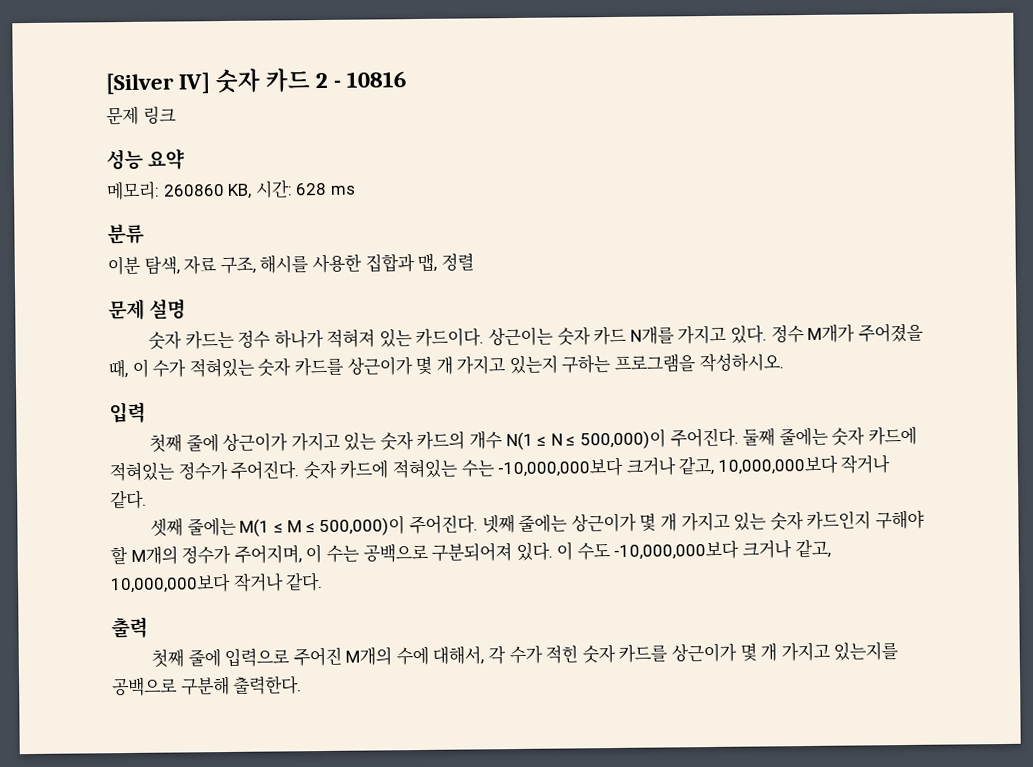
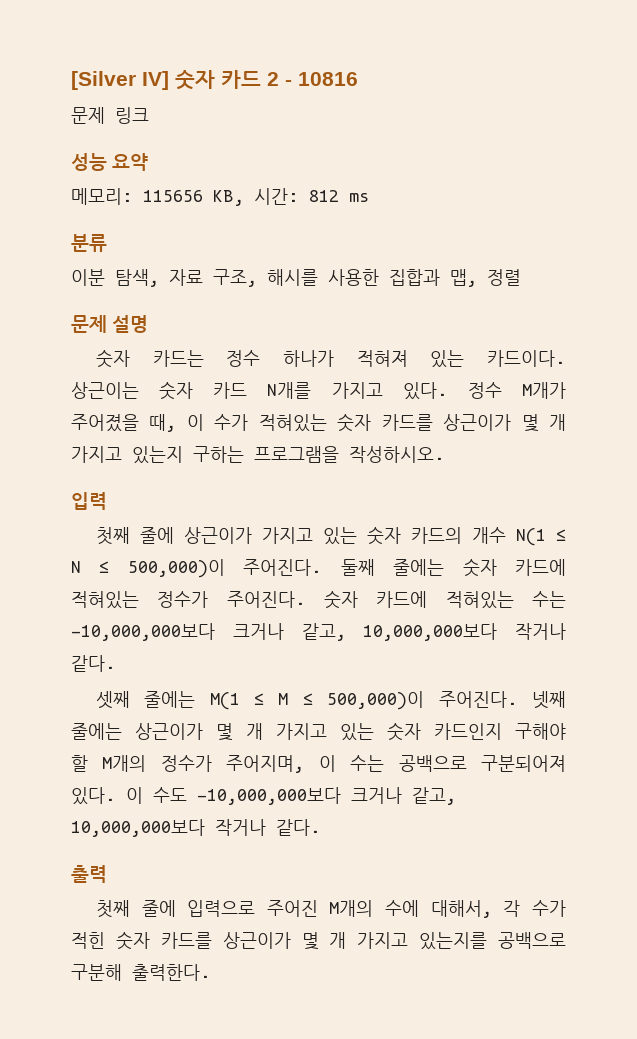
- 메모리: 260860 KB, 시간: 628 ms
+ 메모리: 115656 KB, 시간: 812 ms

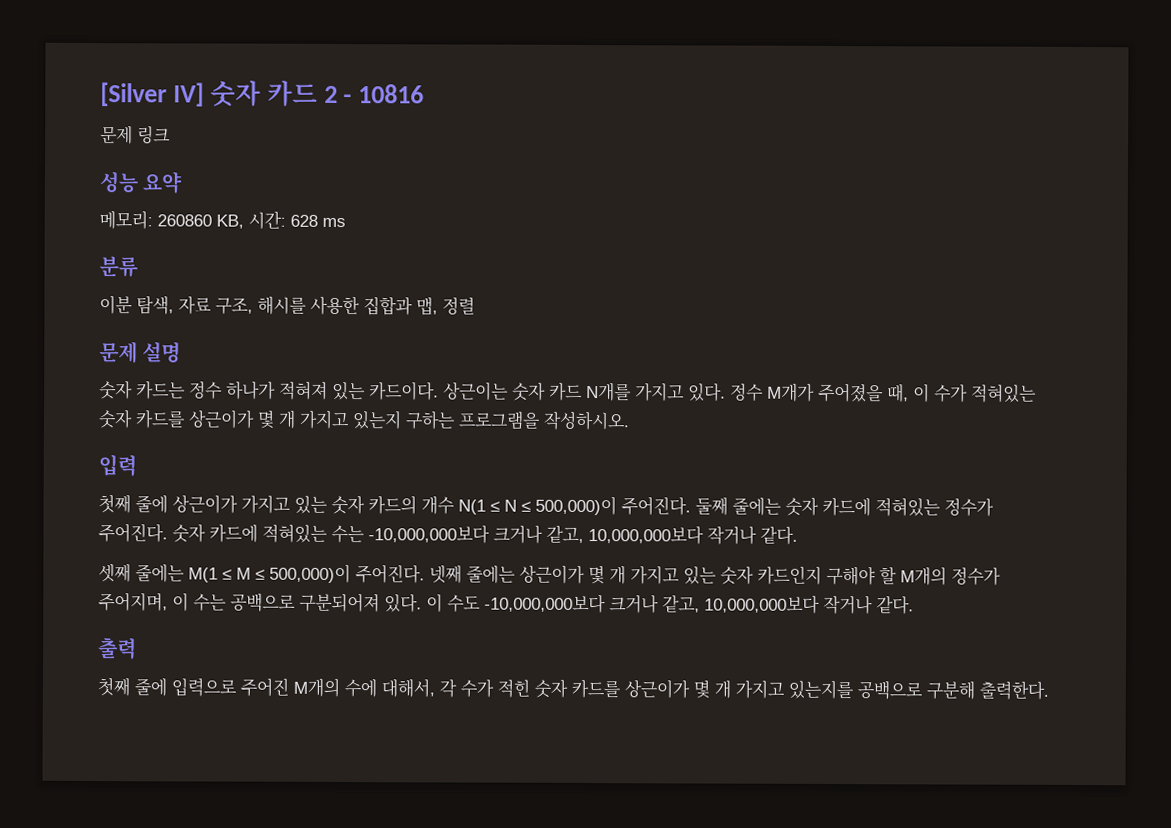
- 메모리: 115656 KB, 시간: 812 ms
+ 메모리: 260860 KB, 시간: 628 ms

